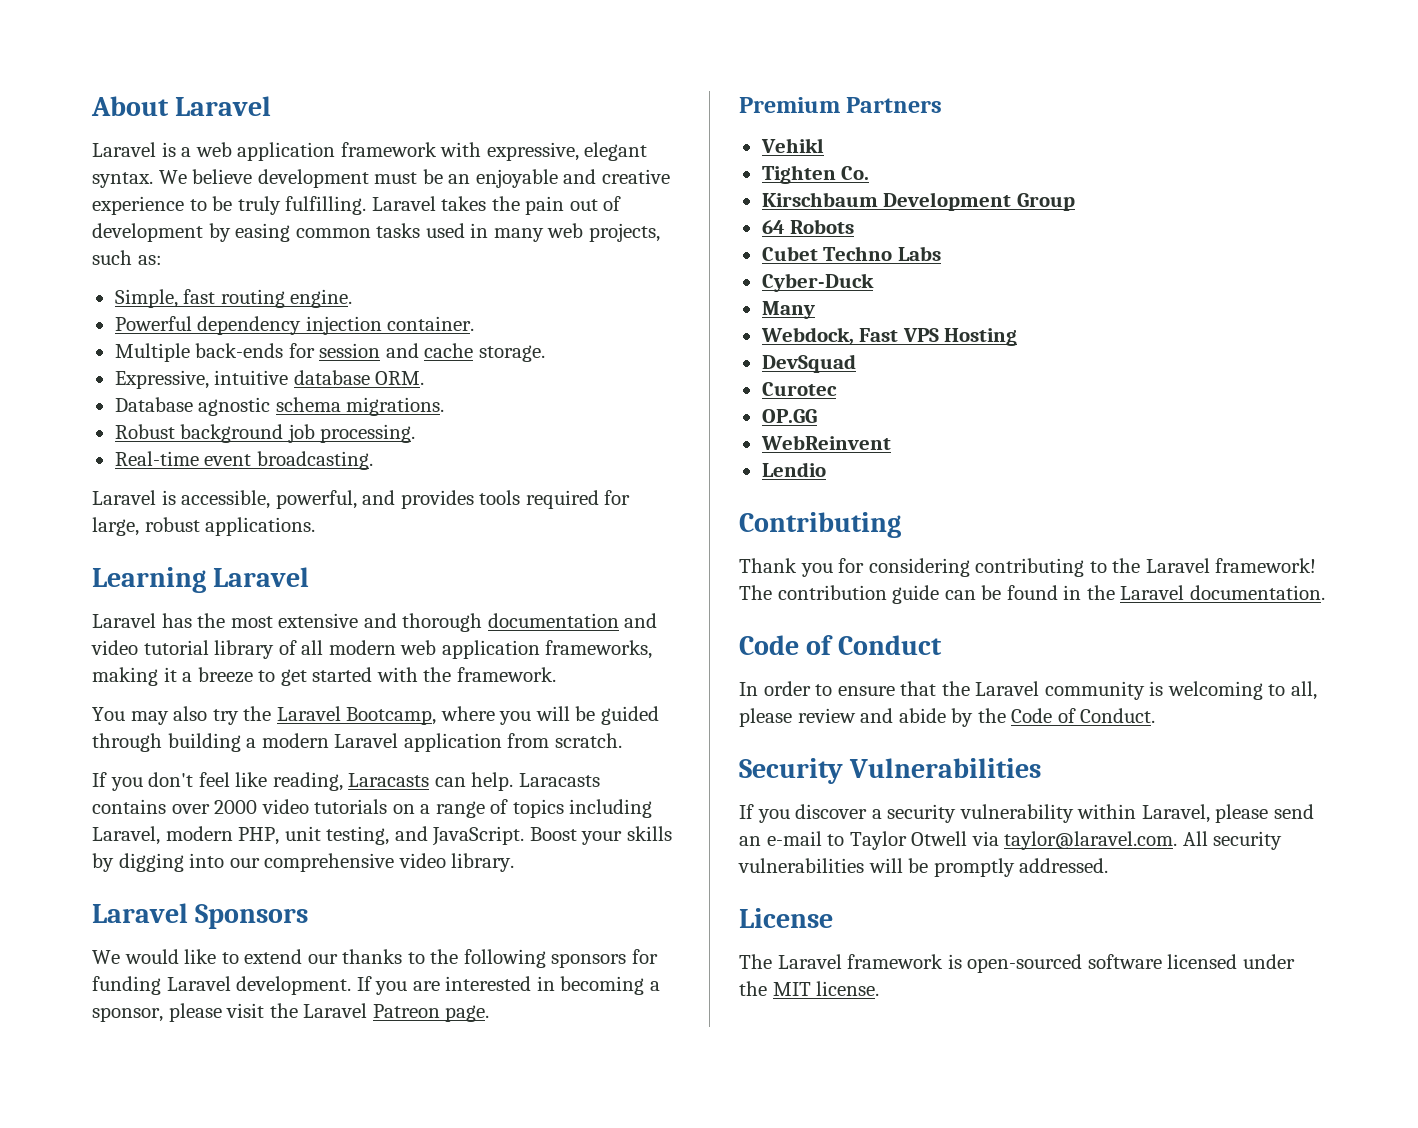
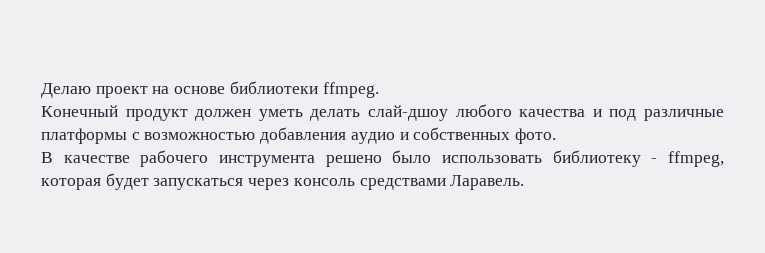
- About Laravel
- Laravel is a web application framework with expressive, elegant syntax. We believe development must be an enjoyable and creative experience to be truly fulfilling. Laravel takes the pain out of development by easing common tasks used in many web projects, such as:
- Simple, fast routing engine.
- Powerful dependency injection container.
- Multiple back-ends for session and cache storage.
- Expressive, intuitive database ORM.
- Database agnostic schema migrations.
- Robust background job processing.
- Real-time event broadcasting.
- Laravel is accessible, powerful, and provides tools required for large, robust applications.
- Learning Laravel
- Laravel has the most extensive and thorough documentation and video tutorial library of all modern web application frameworks, making it a breeze to get started with the framework.
- You may also try the Laravel Bootcamp, where you will be guided through building a modern Laravel application from scratch.
- If you don't feel like reading, Laracasts can help. Laracasts contains over 2000 video tutorials on a range of topics including Laravel, modern PHP, unit testing, and JavaScript. Boost your skills by digging into our comprehensive video library.
- Laravel Sponsors
- We would like to extend our thanks to the following sponsors for funding Laravel development. If you are interested in becoming a sponsor, please visit the Laravel Patreon page.
- Premium Partners
- Vehikl
- Tighten Co.
- Kirschbaum Development Group
- 64 Robots
- Cubet Techno Labs
- Cyber-Duck
- Many
- Webdock, Fast VPS Hosting
- DevSquad
- Curotec
- OP.GG
- WebReinvent
- Lendio
- Contributing
- Thank you for considering contributing to the Laravel framework! The contribution guide can be found in the Laravel documentation.
- Code of Conduct
- In order to ensure that the Laravel community is welcoming to all, please review and abide by the Code of Conduct.
- Security Vulnerabilities
- If you discover a security vulnerability within Laravel, please send an e-mail to Taylor Otwell via taylor@laravel.com. All security vulnerabilities will be promptly addressed.
- License
- The Laravel framework is open-sourced software licensed under the MIT license.
+ Делаю проект на основе библиотеки ffmpeg.
+ Конечный продукт должен уметь делать слай-дшоу любого качества и под различные платформы с возможностью добавления аудио и собственных фото.
+ В качестве рабочего инструмента решено было использовать библиотеку - ffmpeg, которая будет запускаться через консоль средствами Ларавель.

